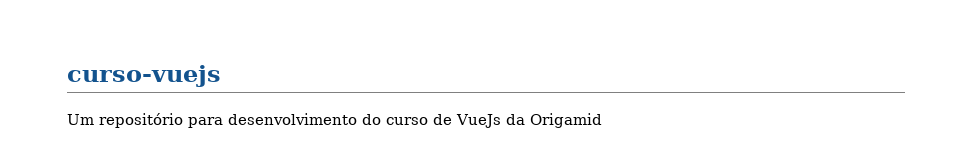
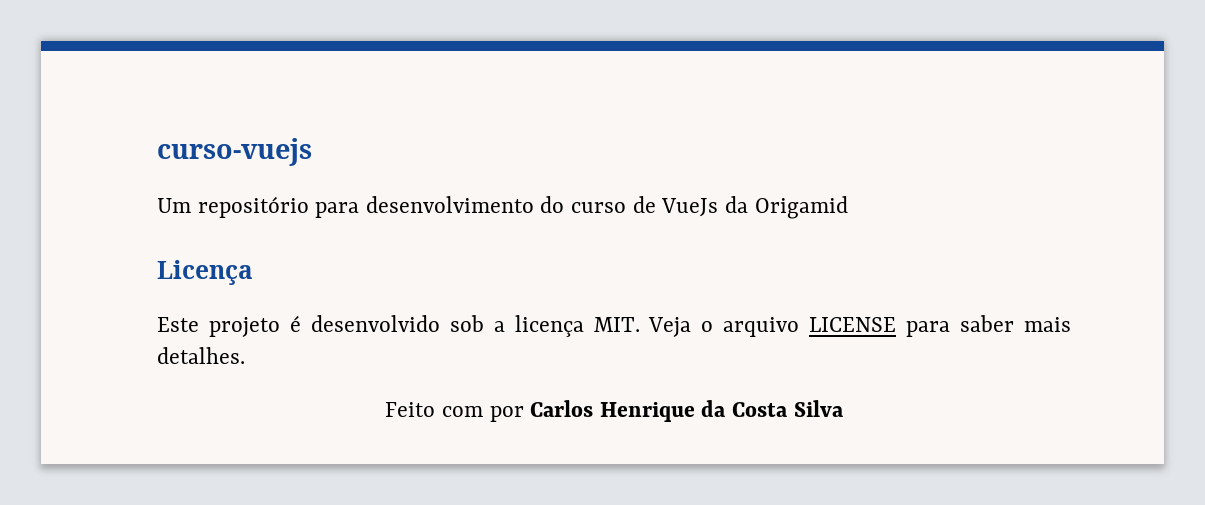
+ Licença
+ Este projeto é desenvolvido sob a licença MIT. Veja o arquivo LICENSE para saber mais detalhes.
+ Feito com por Carlos Henrique da Costa Silva

